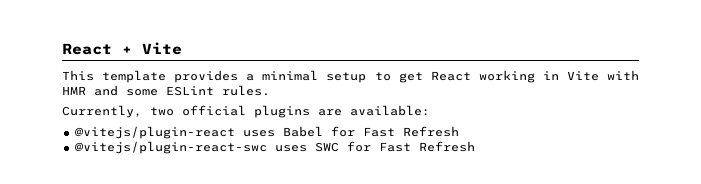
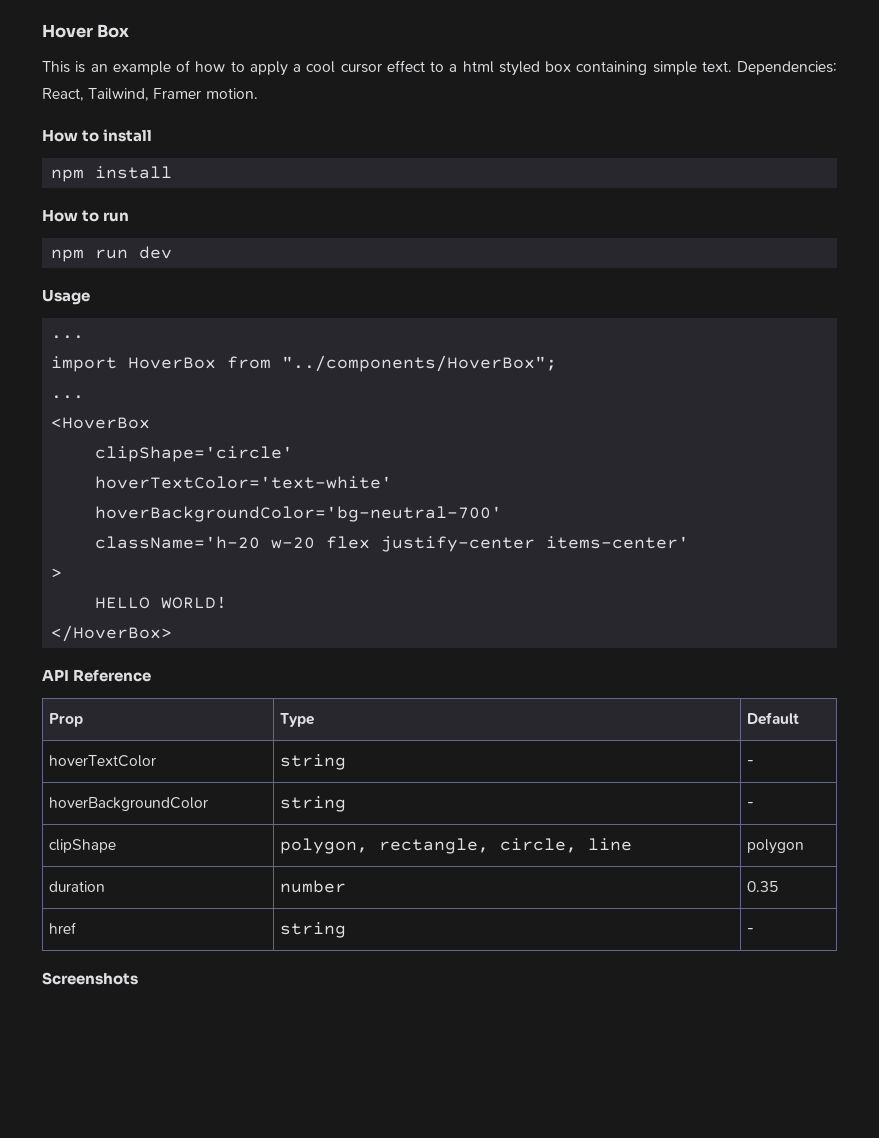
- React + Vite
- This template provides a minimal setup to get React working in Vite with HMR and some ESLint rules.
- Currently, two official plugins are available:
- @vitejs/plugin-react uses Babel for Fast Refresh
- @vitejs/plugin-react-swc uses SWC for Fast Refresh
+ Hover Box
+ This is an example of how to apply a cool cursor effect to a html styled box containing simple text. Dependencies: React, Tailwind, Framer motion.
+ How to install
+ npm install
+ How to run
+ npm run dev
+ Usage
+ ...
+ import HoverBox from "../components/HoverBox";
+ ...
+ <HoverBox
+ clipShape='circle'
+ hoverTextColor='text-white'
+ hoverBackgroundColor='bg-neutral-700'
+ className='h-20 w-20 flex justify-center items-center'
+ >
+ HELLO WORLD!
+ </HoverBox>
+ API Reference
+ Prop | Type | Default
+ hoverTextColor | string | -
+ hoverBackgroundColor | string | -
+ clipShape | polygon, rectangle, circle, line | polygon
+ duration | number | 0.35
+ href | string | -
+ Screenshots

